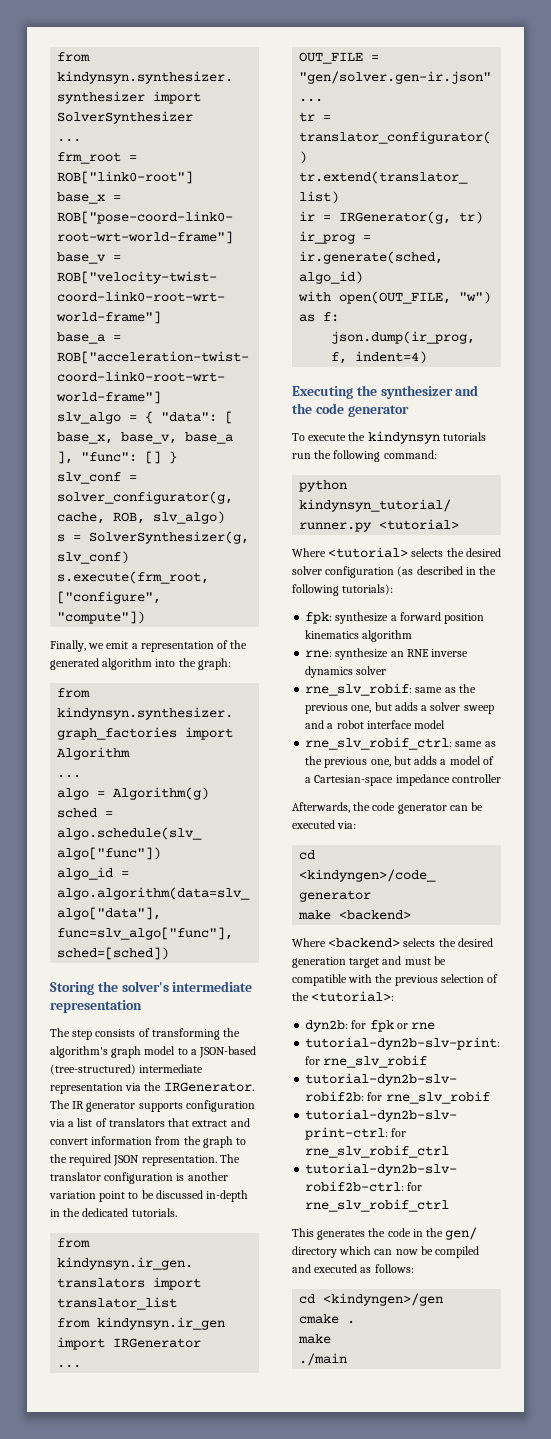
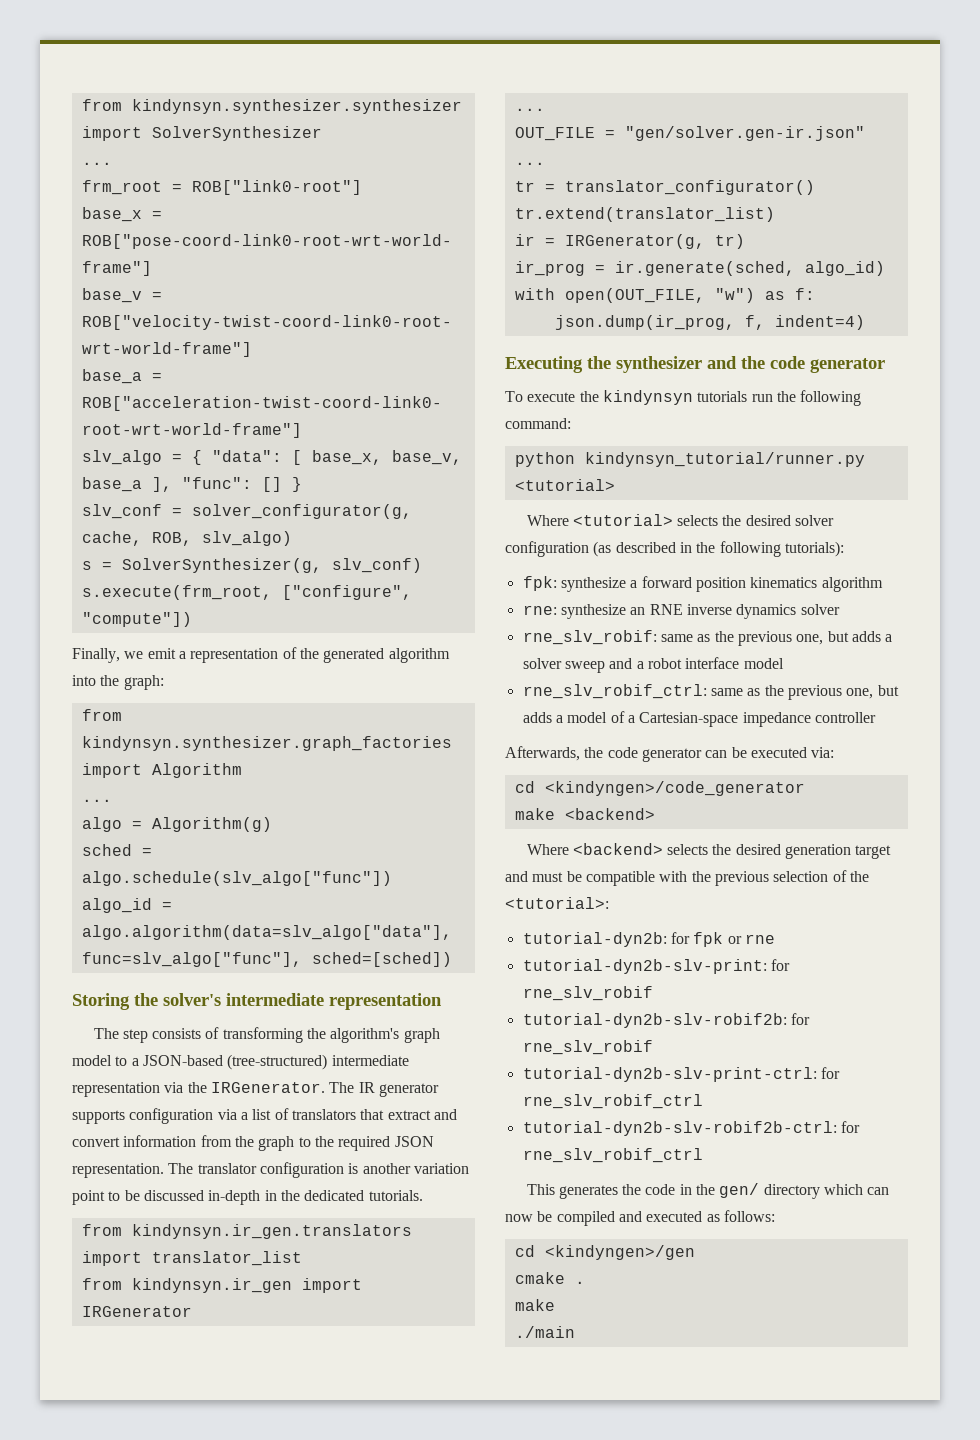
- dyn2b: for fpk or rne
+ tutorial-dyn2b: for fpk or rne

